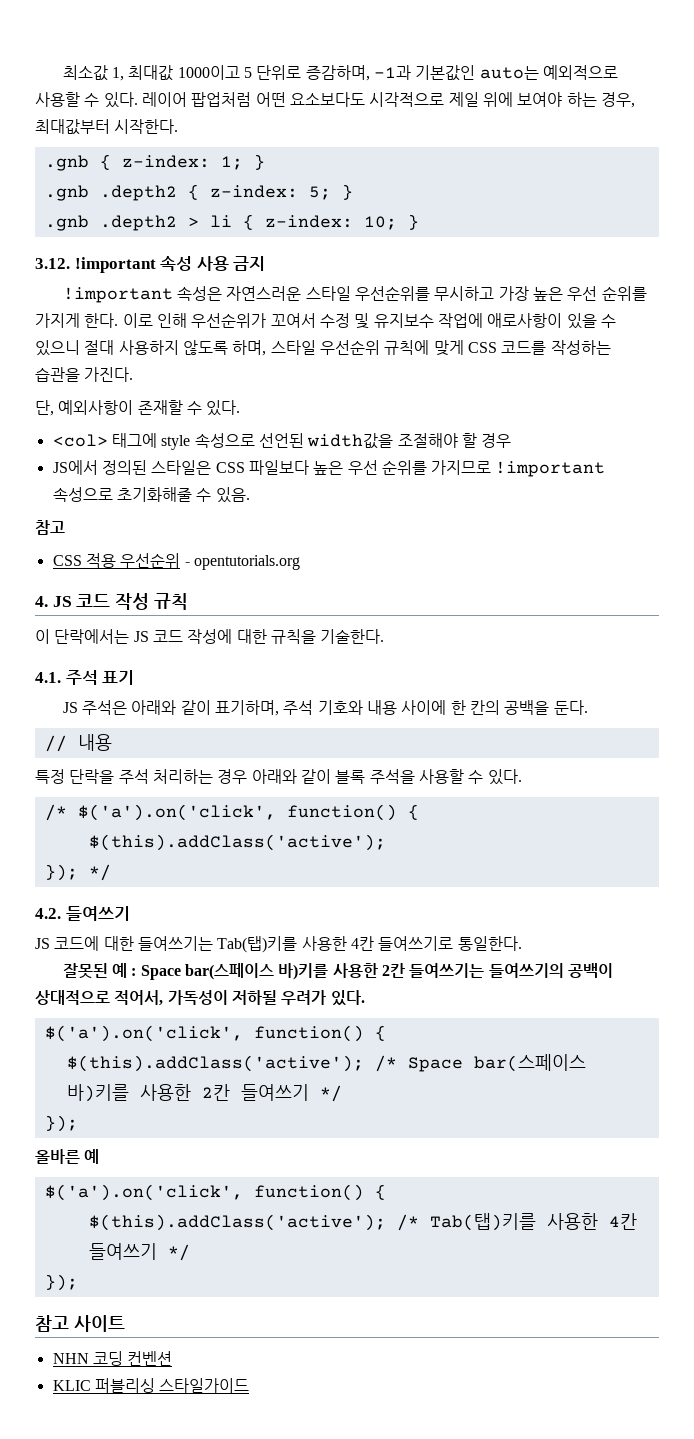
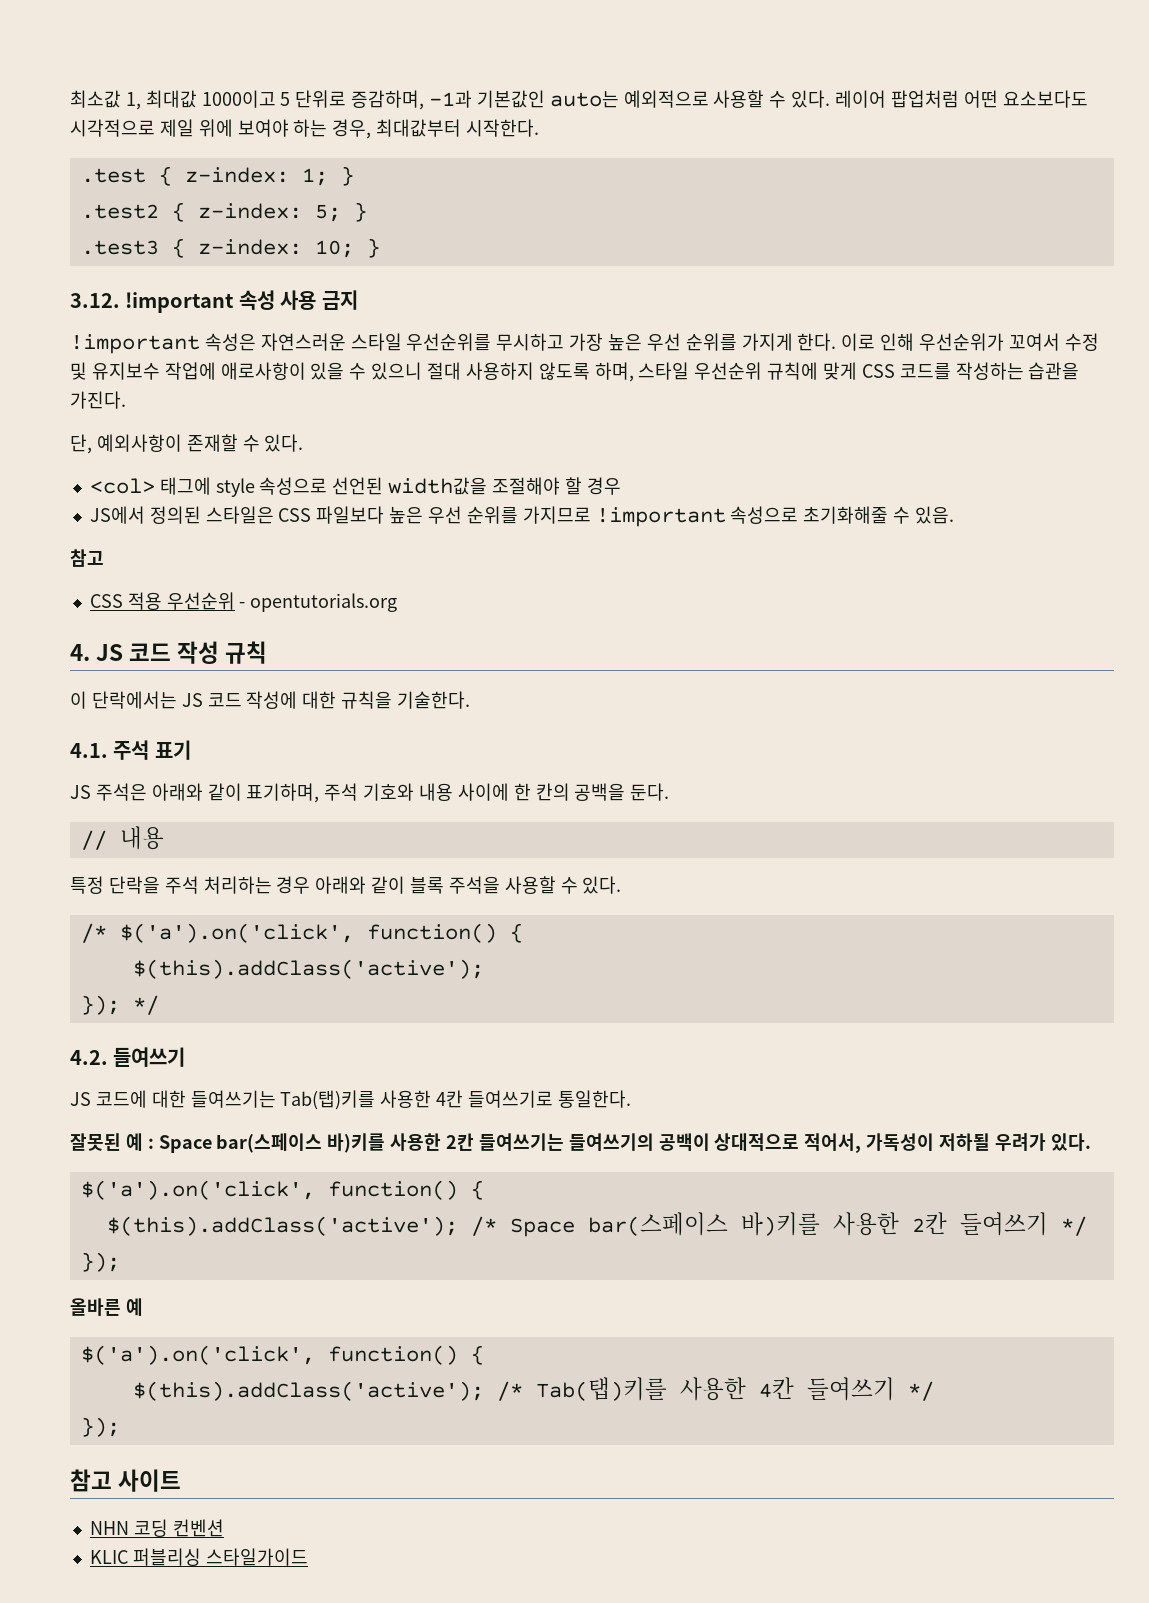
- .gnb { z-index: 1; }
+ .test { z-index: 1; }
- .gnb .depth2 { z-index: 5; }
+ .test2 { z-index: 5; }
- .gnb .depth2 > li { z-index: 10; }
+ .test3 { z-index: 10; }

